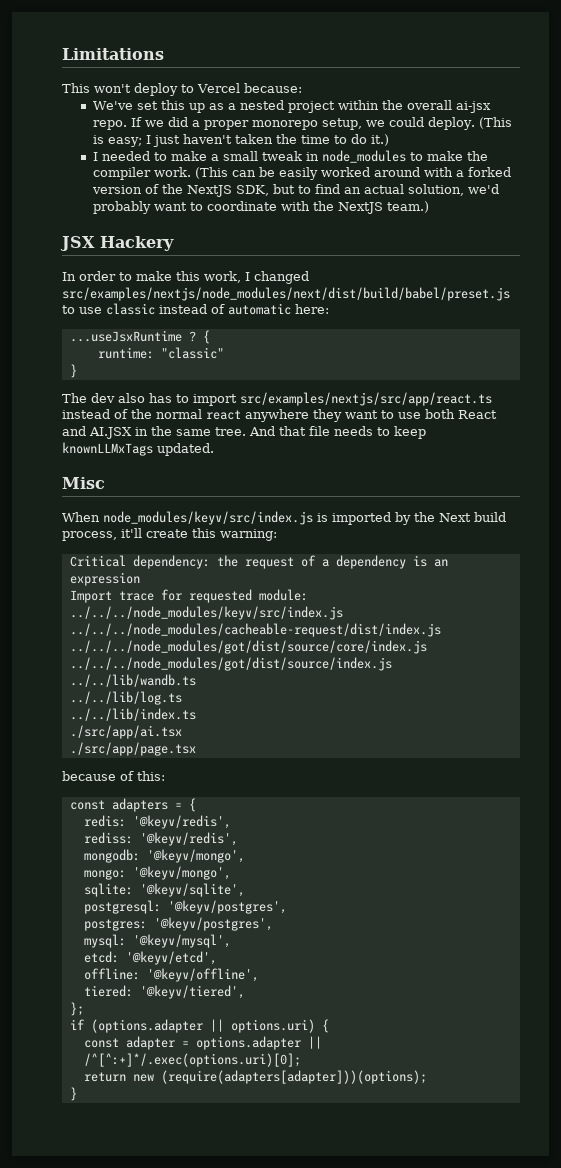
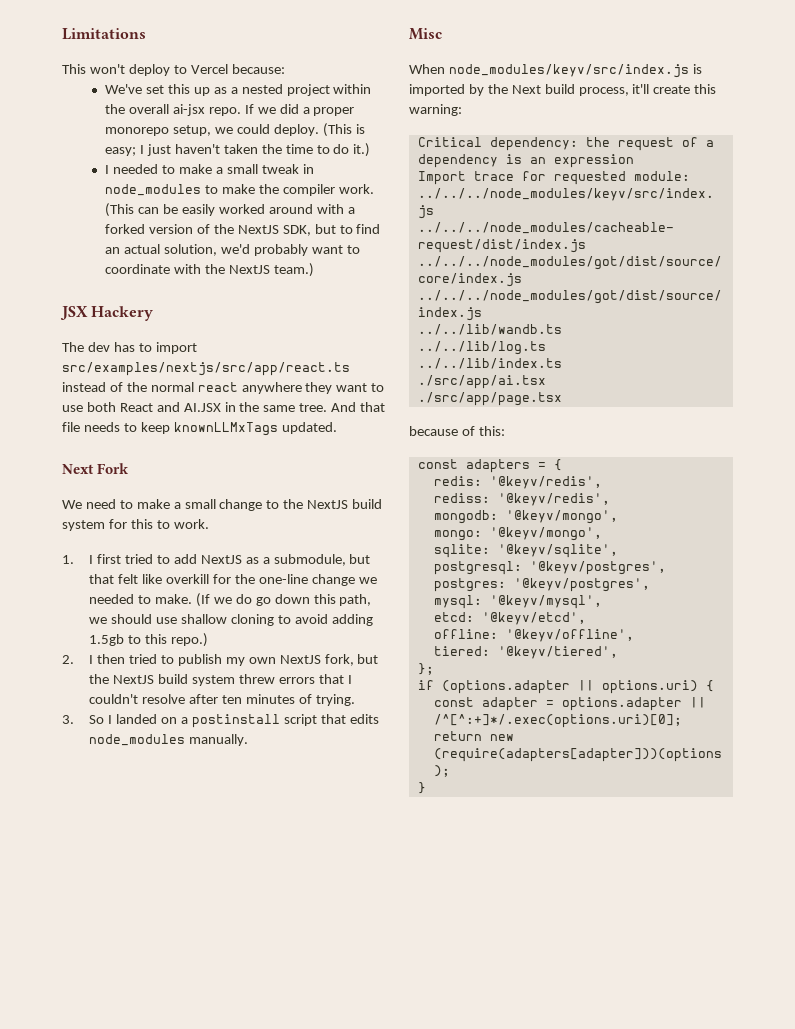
- In order to make this work, I changed src/examples/nextjs/node_modules/next/dist/build/babel/preset.js to use classic instead of automatic here:
- ...useJsxRuntime ? {
- runtime: "classic"
- }
- The dev also has to import src/examples/nextjs/src/app/react.ts instead of the normal react anywhere they want to use both React and AI.JSX in the same tree.
+ The dev has to import src/examples/nextjs/src/app/react.ts instead of the normal react anywhere they want to use both React and AI.JSX in the same tree.
+ Next Fork
+ We need to make a small change to the NextJS build system for this to work.
+ 1. I first tried to add NextJS as a submodule, but that felt like overkill for the one-line change we needed to make. (If we do go down this path, we should use shallow cloning to avoid adding 1.5gb to this repo.)
+ 2. I then tried to publish my own NextJS fork, but the NextJS build system threw errors that I couldn't resolve after ten minutes of trying.
+ 3. So I landed on a postinstall script that edits node_modules manually.

